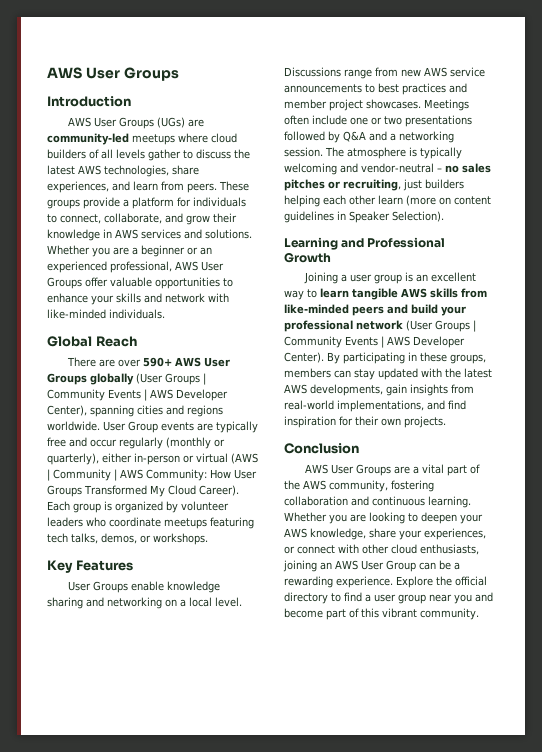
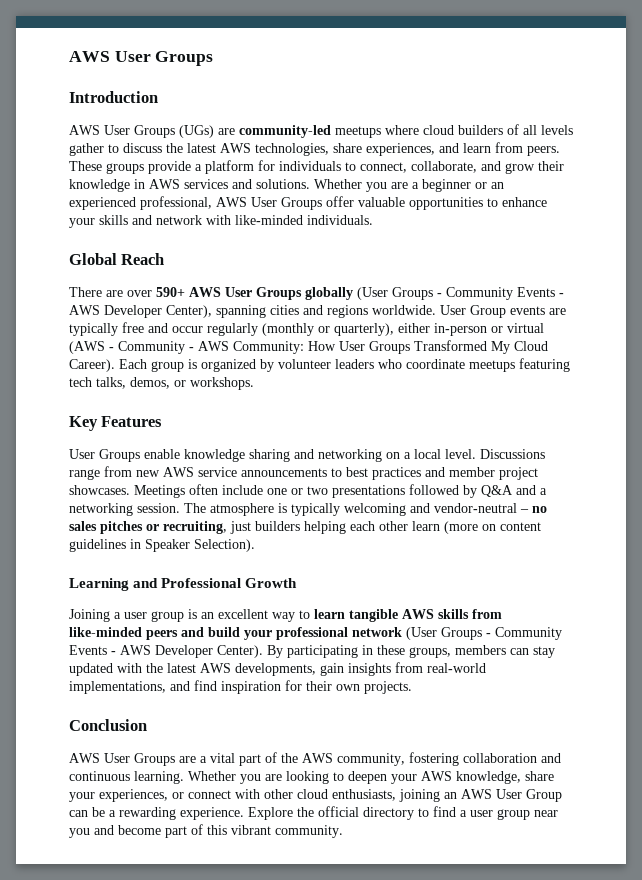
- There are over 590+ AWS User Groups globally (User Groups | Community Events | AWS Developer Center), spanning cities and regions worldwide.
+ There are over 590+ AWS User Groups globally (User Groups - Community Events - AWS Developer Center), spanning cities and regions worldwide.
- User Group events are typically free and occur regularly (monthly or quarterly), either in-person or virtual (AWS | Community | AWS Community: How User Groups Transformed My Cloud Career).
+ User Group events are typically free and occur regularly (monthly or quarterly), either in-person or virtual (AWS - Community - AWS Community: How User Groups Transformed My Cloud Career).
- Joining a user group is an excellent way to learn tangible AWS skills from like-minded peers and build your professional network (User Groups | Community Events | AWS Developer Center).
+ Joining a user group is an excellent way to learn tangible AWS skills from like-minded peers and build your professional network (User Groups - Community Events - AWS Developer Center).

